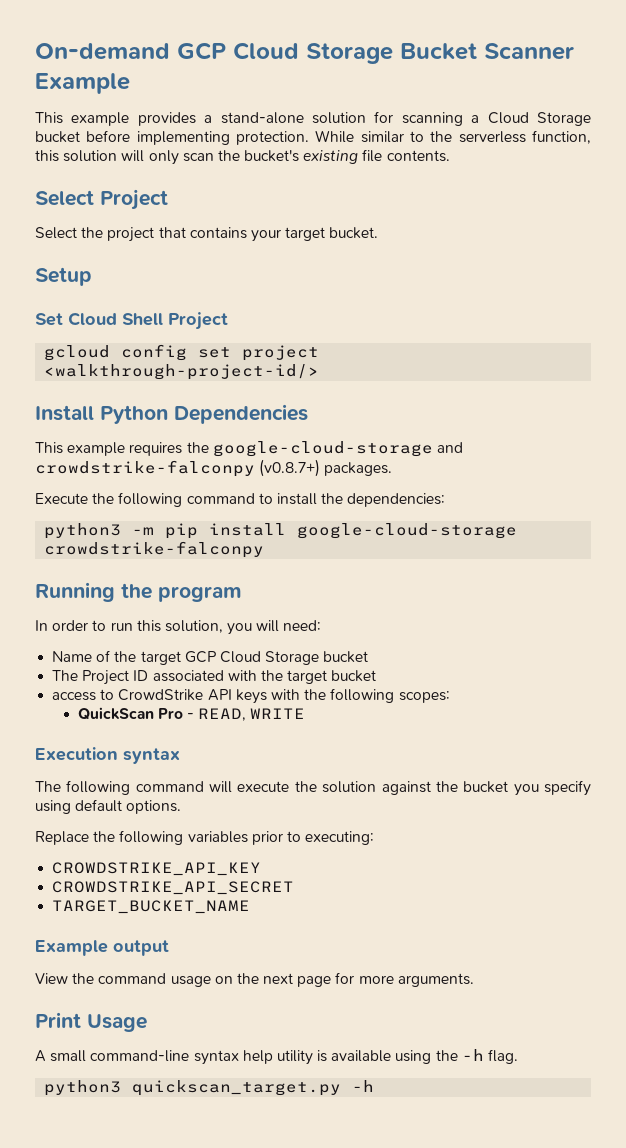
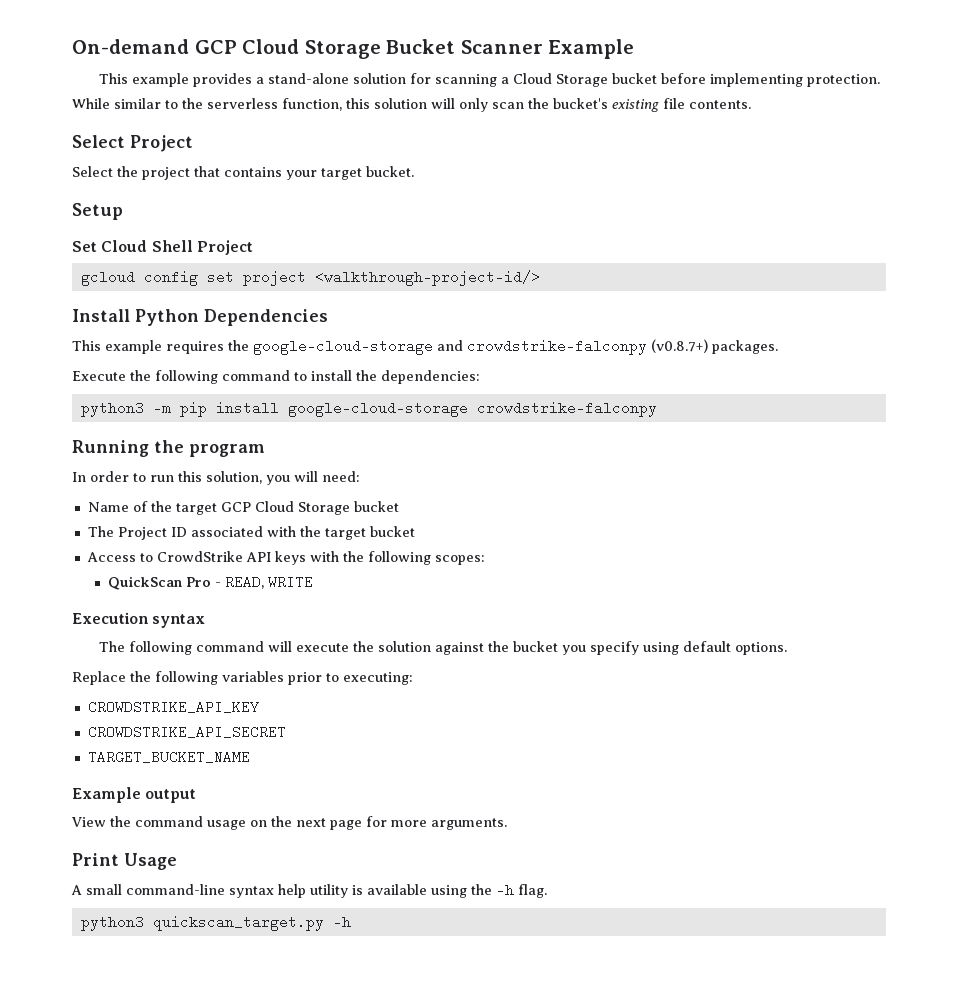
- access to CrowdStrike API keys with the following scopes:
+ Access to CrowdStrike API keys with the following scopes:

